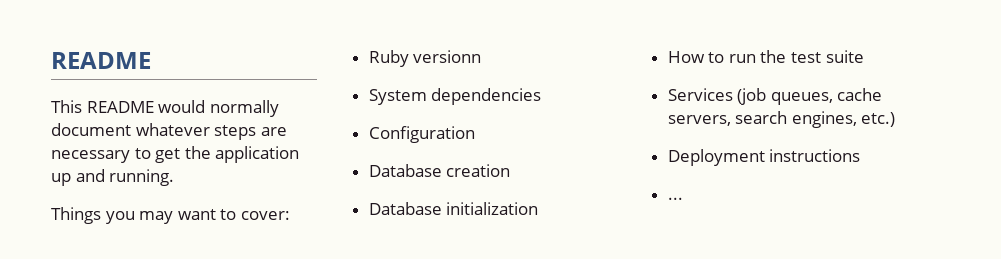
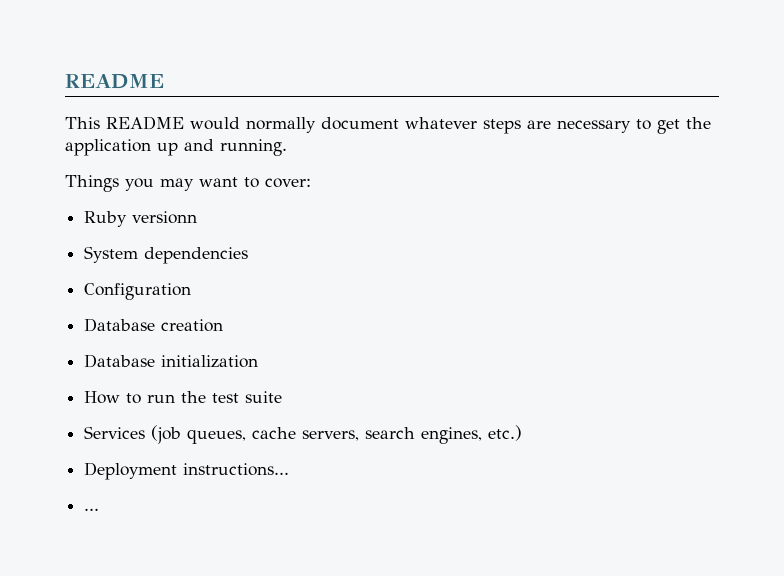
- Deployment instructions
+ Deployment instructions...

